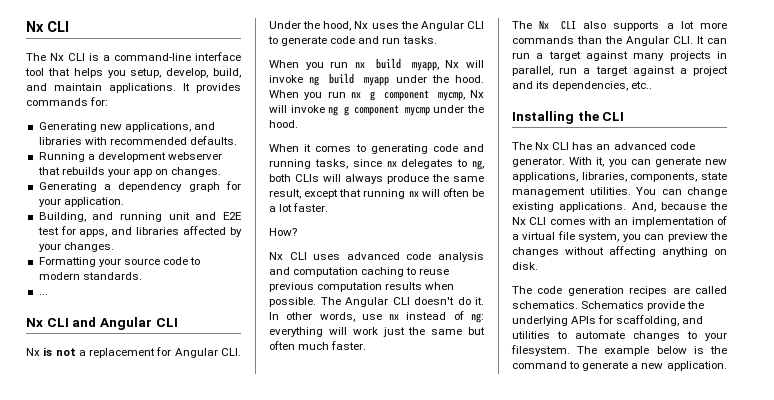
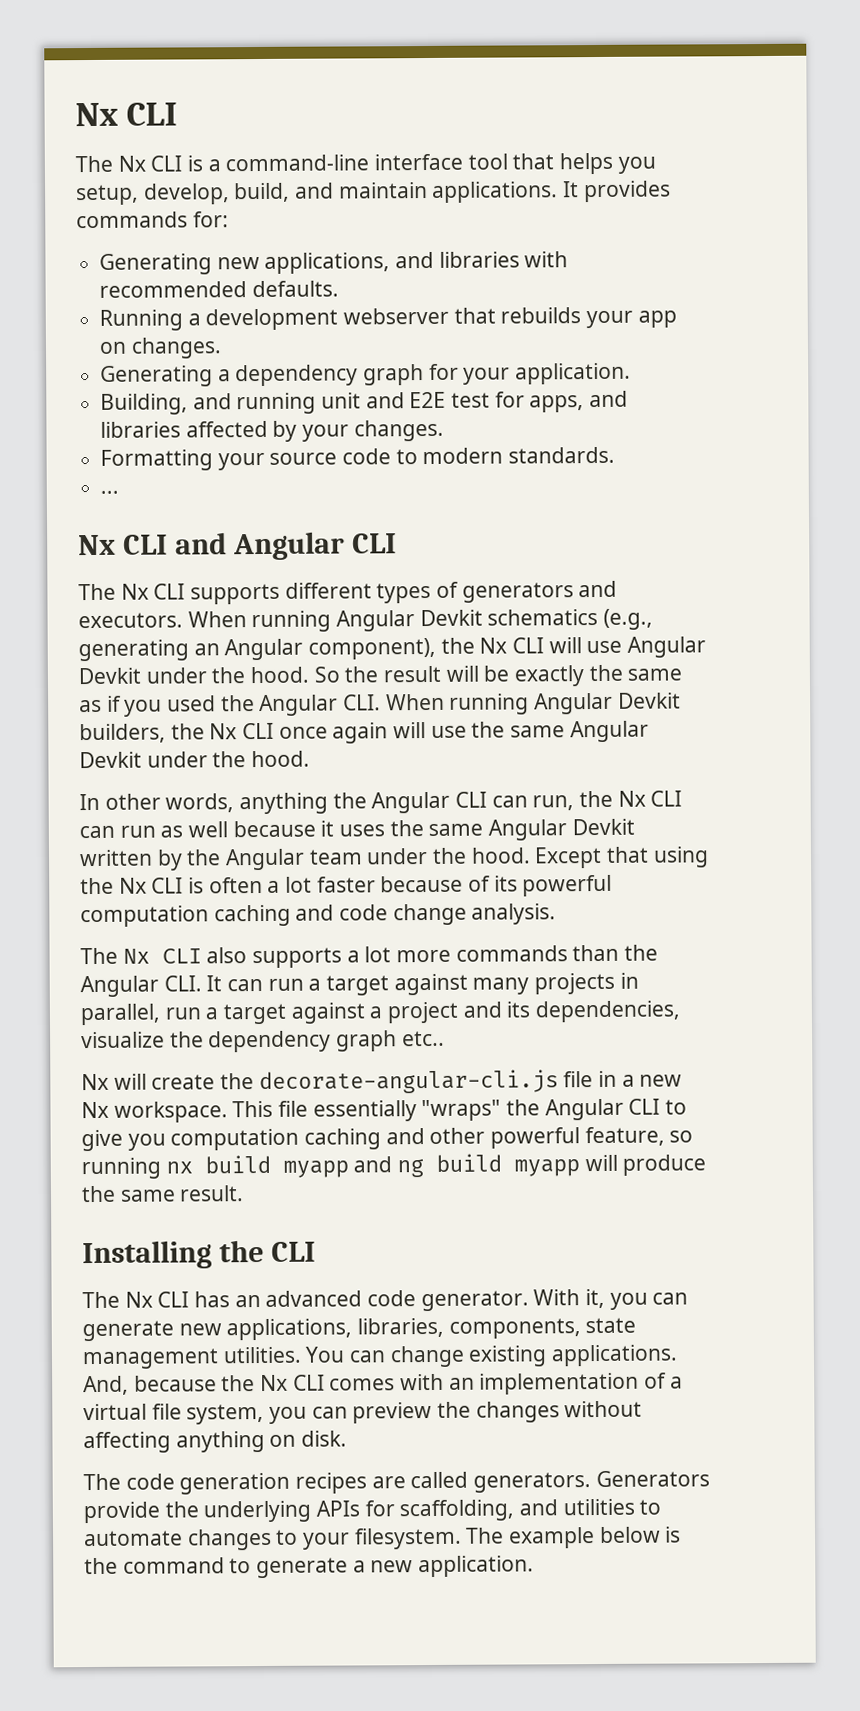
- Nx is not a replacement for Angular CLI. Under the hood, Nx uses the Angular CLI to generate code and run tasks.
- When you run nx build myapp, Nx will invoke ng build myapp under the hood. When you run nx g component mycmp, Nx will invoke ng g component mycmp under the hood.
- When it comes to generating code and running tasks, since nx delegates to ng, both CLIs will always produce the same result, except that running nx will often be a lot faster.
- How?
- Nx CLI uses advanced code analysis and computation caching to reuse previous computation results when possible. The Angular CLI doesn't do it. In other words, use nx instead of ng: everything will work just the same but often much faster.
+ The Nx CLI supports different types of generators and executors. When running Angular Devkit schematics (e.g., generating an Angular component), the Nx CLI will use Angular Devkit under the hood. So the result will be exactly the same as if you used the Angular CLI. When running Angular Devkit builders, the Nx CLI once again will use the same Angular Devkit under the hood.
+ In other words, anything the Angular CLI can run, the Nx CLI can run as well because it uses the same Angular Devkit written by the Angular team under the hood. Except that using the Nx CLI is often a lot faster because of its powerful computation caching and code change analysis.
- The Nx CLI also supports a lot more commands than the Angular CLI. It can run a target against many projects in parallel, run a target against a project and its dependencies, etc..
+ The Nx CLI also supports a lot more commands than the Angular CLI. It can run a target against many projects in parallel, run a target against a project and its dependencies, visualize the dependency graph etc..
+ Nx will create the decorate-angular-cli.js file in a new Nx workspace. This file essentially "wraps" the Angular CLI to give you computation caching and other powerful feature, so running nx build myapp and ng build myapp will produce the same result.
- The code generation recipes are called schematics. Schematics provide the underlying APIs for scaffolding, and utilities to automate changes to your filesystem.
+ The code generation recipes are called generators. Generators provide the underlying APIs for scaffolding, and utilities to automate changes to your filesystem.

